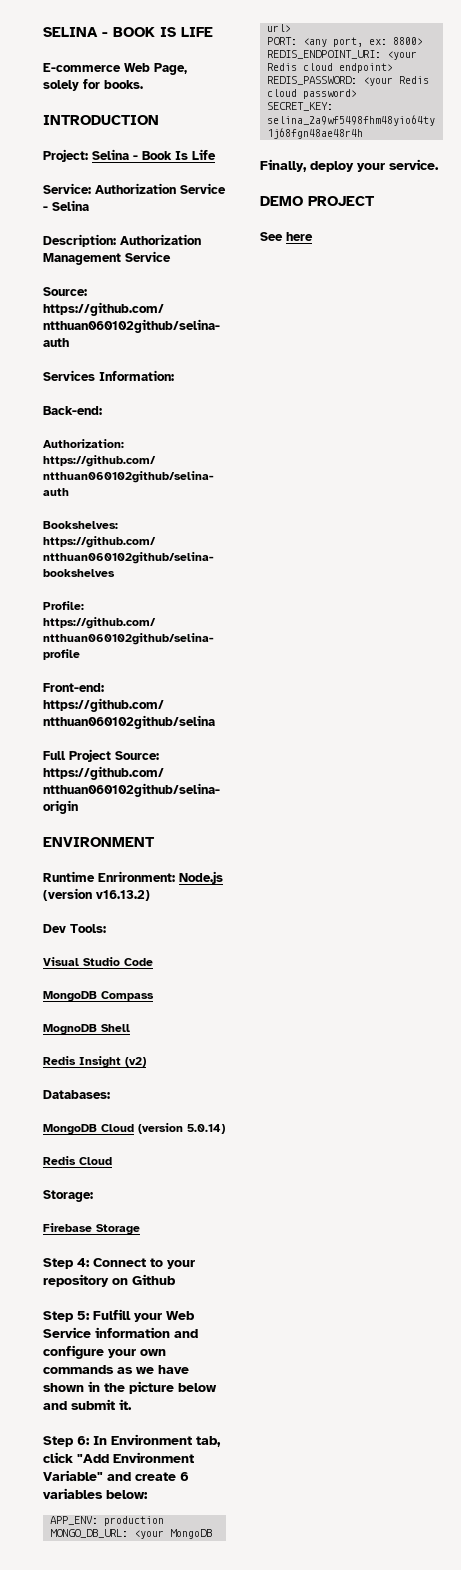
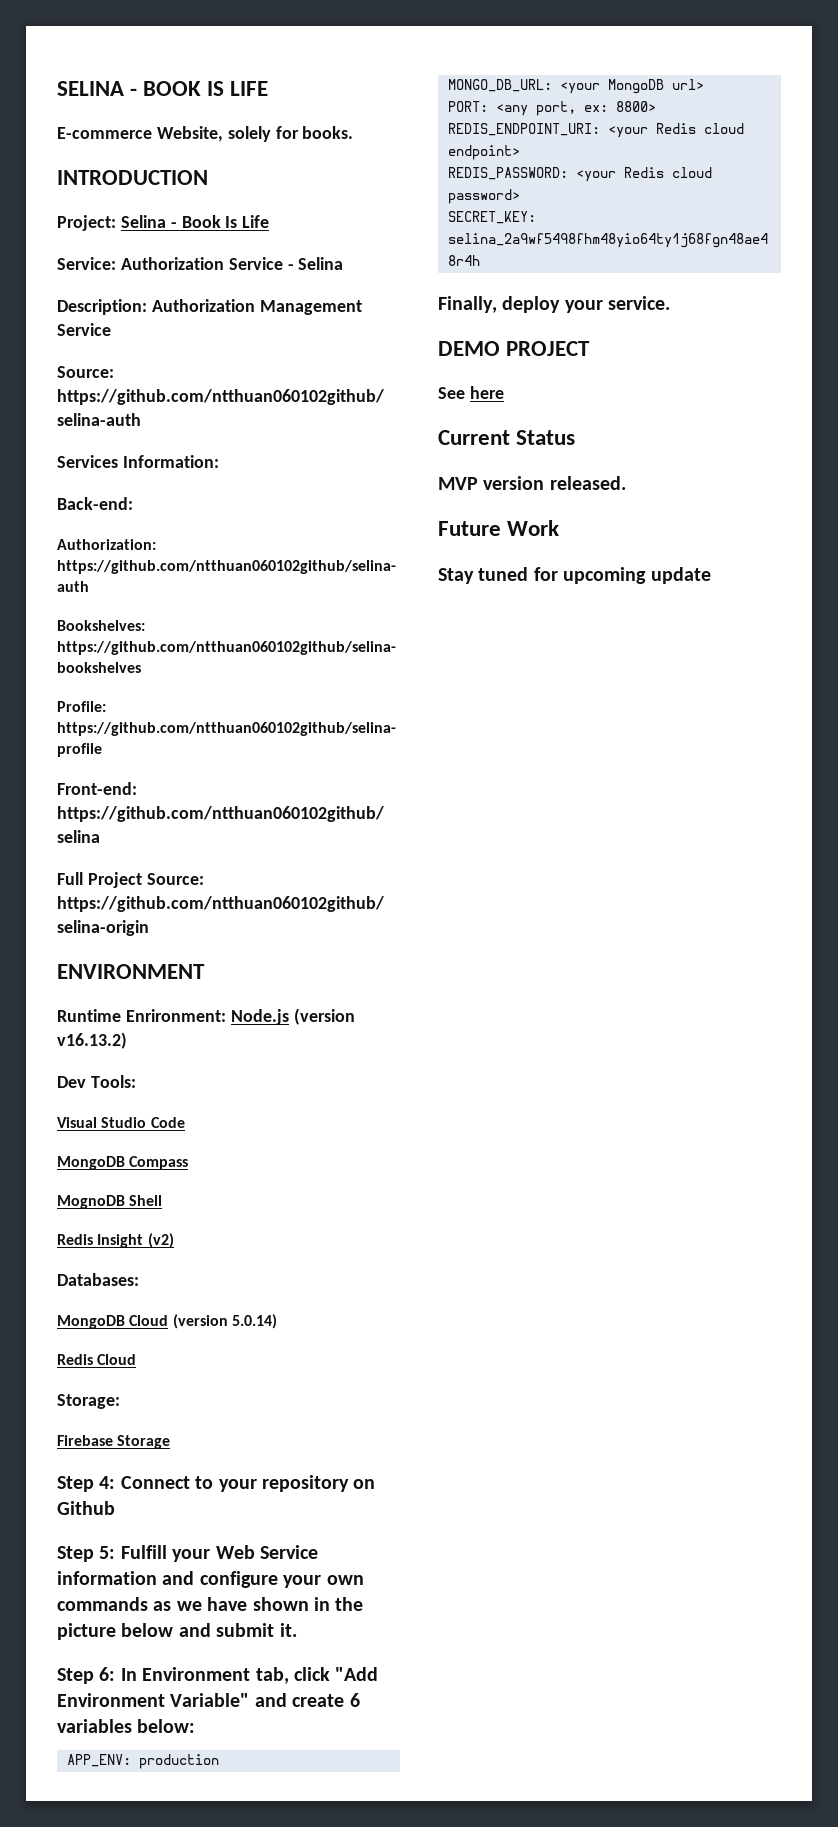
- E-commerce Web Page, solely for books.
+ E-commerce Website, solely for books.
+ Current Status
+ MVP version released.
+ Future Work
+ Stay tuned for upcoming update

